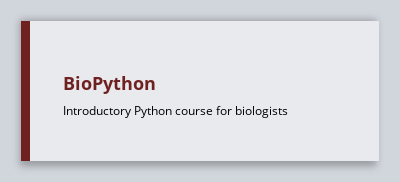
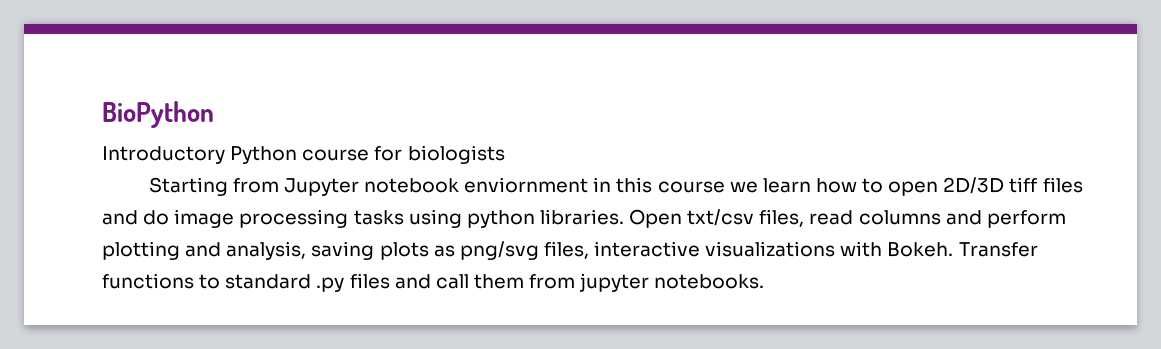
+ Starting from Jupyter notebook enviornment in this course we learn how to open 2D/3D tiff files and do image processing tasks using python libraries. Open txt/csv files, read columns and perform plotting and analysis, saving plots as png/svg files, interactive visualizations with Bokeh. Transfer functions to standard .py files and call them from jupyter notebooks.

